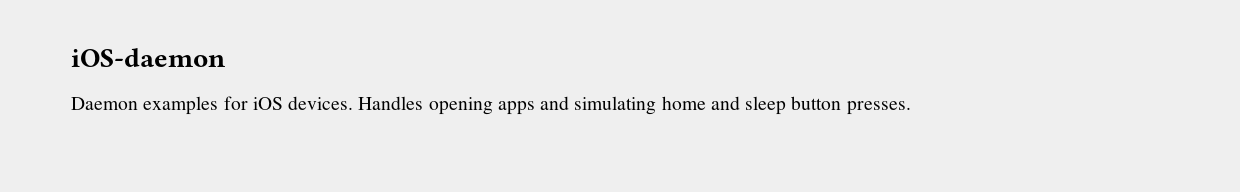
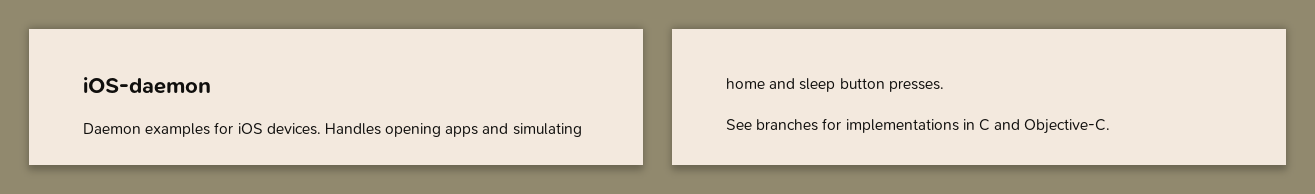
+ See branches for implementations in C and Objective-C.

